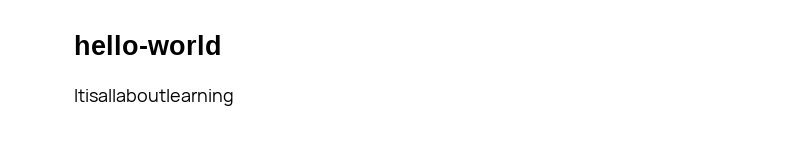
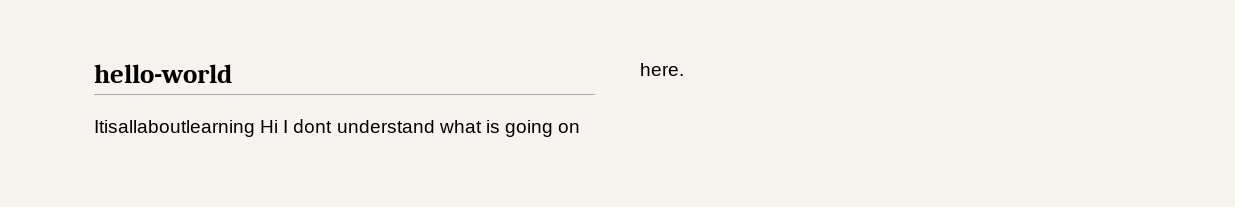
- Itisallaboutlearning
+ Itisallaboutlearning Hi I dont understand what is going on here.

